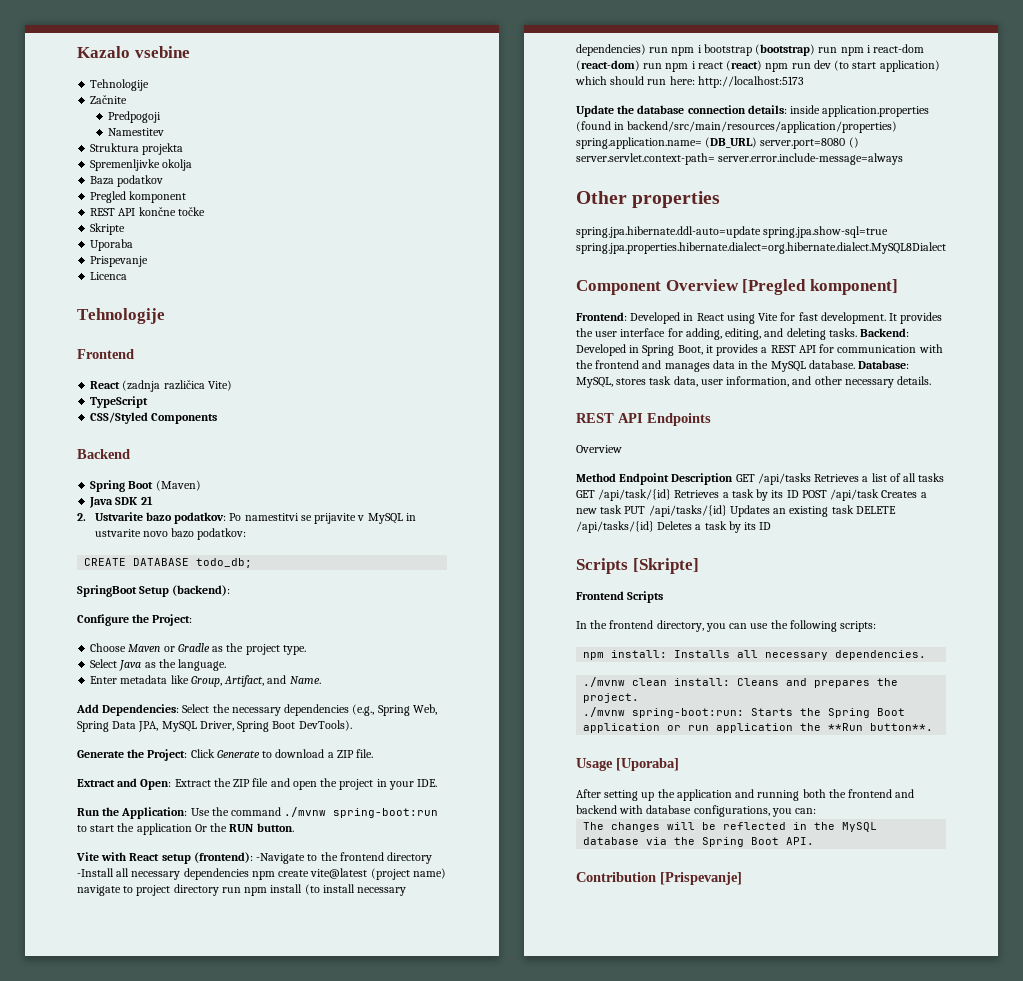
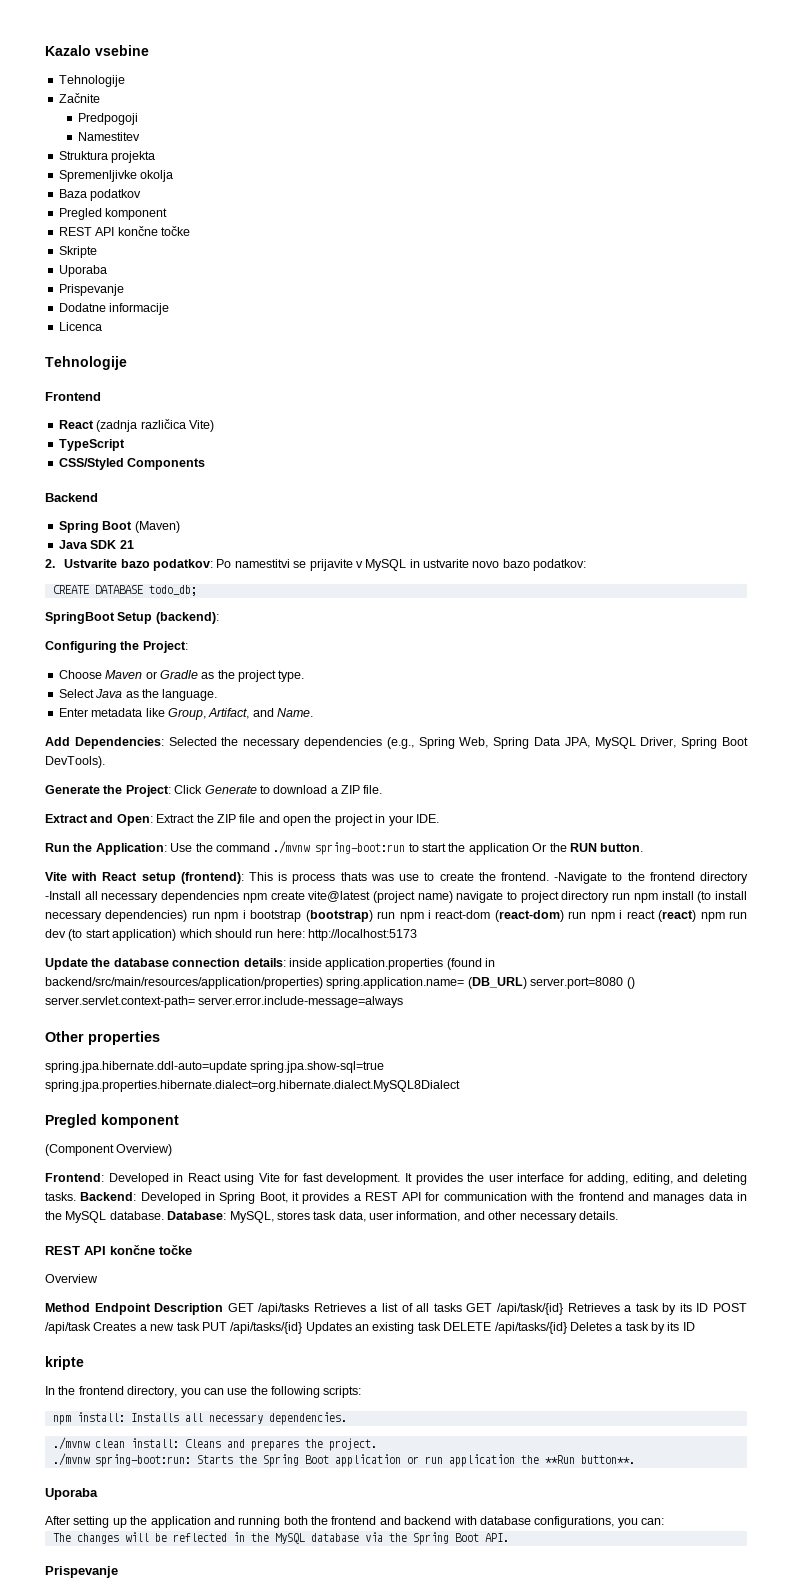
+ Dodatne informacije
- Configure the Project:
+ Configuring the Project:
- Add Dependencies: Select the necessary dependencies (e.g., Spring Web, Spring Data JPA, MySQL Driver, Spring Boot DevTools).
+ Add Dependencies: Selected the necessary dependencies (e.g., Spring Web, Spring Data JPA, MySQL Driver, Spring Boot DevTools).
- Vite with React setup (frontend): -Navigate to the frontend directory -Install all necessary dependencies npm create vite@latest (project name) navigate to project directory run npm install (to install necessary dependencies) run npm i bootstrap (bootstrap) run npm i react-dom (react-dom) run npm i react (react) npm run dev (to start application) which should run here: http://localhost:5173
+ Vite with React setup (frontend): This is process thats was use to create the frontend. -Navigate to the frontend directory -Install all necessary dependencies npm create vite@latest (project name) navigate to project directory run npm install (to install necessary dependencies) run npm i bootstrap (bootstrap) run npm i react-dom (react-dom) run npm i react (react) npm run dev (to start application) which should run here: http://localhost:5173
  spring.jpa.hibernate.ddl-auto=update spring.jpa.show-sql=true spring.jpa.properties.hibernate.dialect=org.hibernate.dialect.MySQL8Dialect
- Component Overview [Pregled komponent]
+ Pregled komponent
+ (Component Overview)
  Database: MySQL, stores task data, user information, and other necessary details.
- REST API Endpoints
+ REST API končne točke
- Scripts [Skripte]
- Frontend Scripts
+ kripte
  ./mvnw spring-boot:run: Starts the Spring Boot application or run application the **Run button**.
- Usage [Uporaba]
+ Uporaba
  The changes will be reflected in the MySQL database via the Spring Boot API.
- Contribution [Prispevanje]
+ Prispevanje

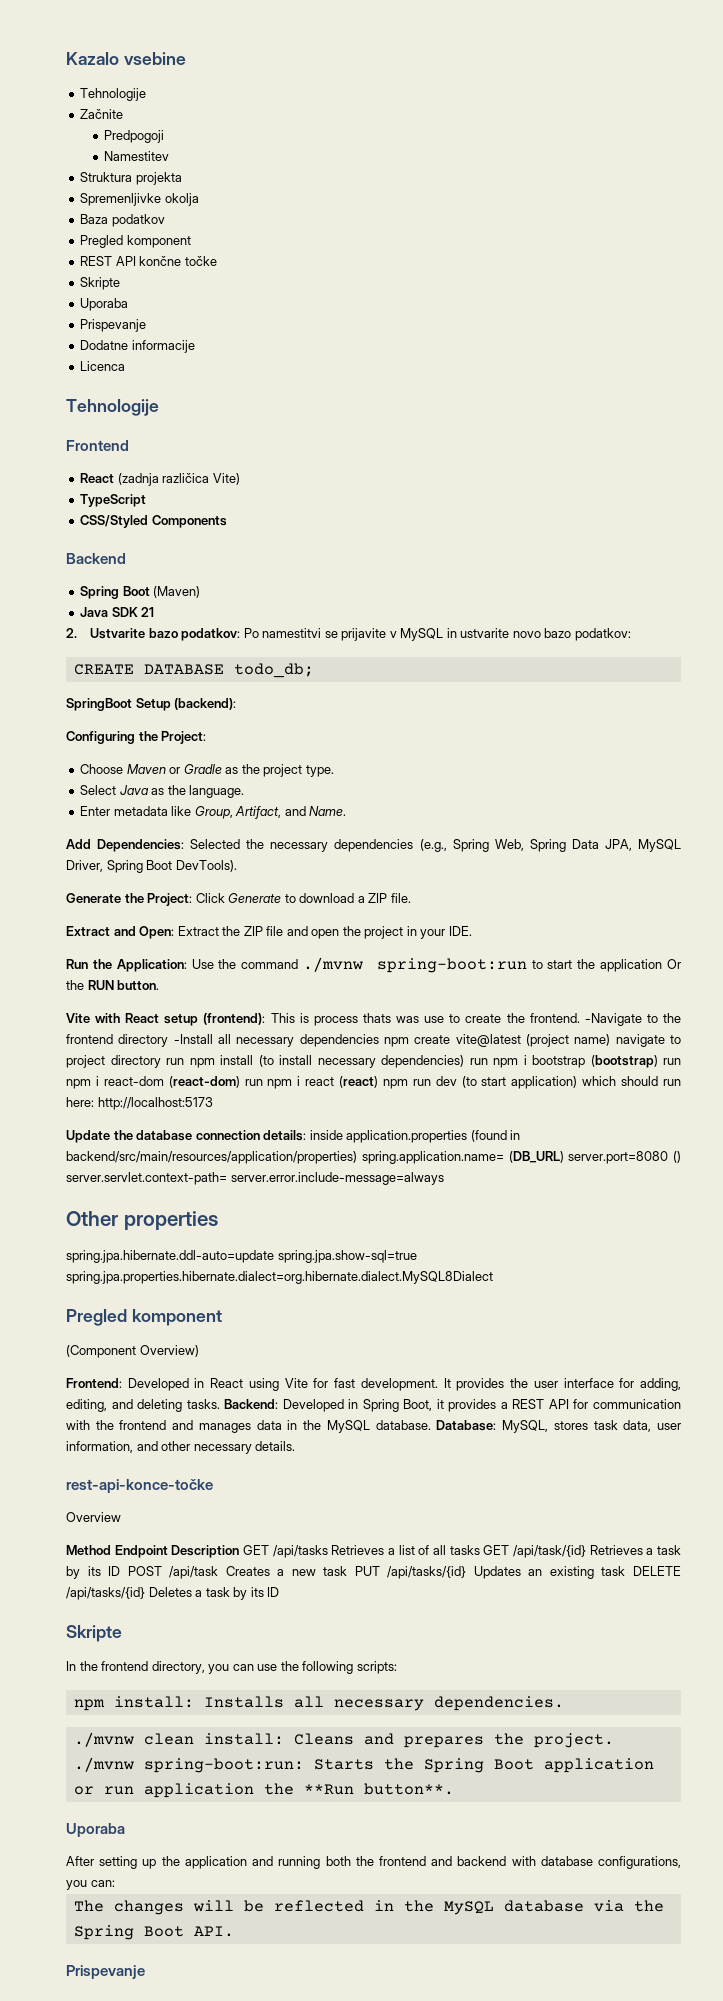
  Database: MySQL, stores task data, user information, and other necessary details.
- REST API končne točke
+ rest-api-konce-točke
  Method Endpoint Description GET /api/tasks Retrieves a list of all tasks GET /api/task/{id} Retrieves a task by its ID POST /api/task Creates a new task PUT /api/tasks/{id} Updates an existing task DELETE /api/tasks/{id} Deletes a task by its ID
- kripte
+ Skripte

